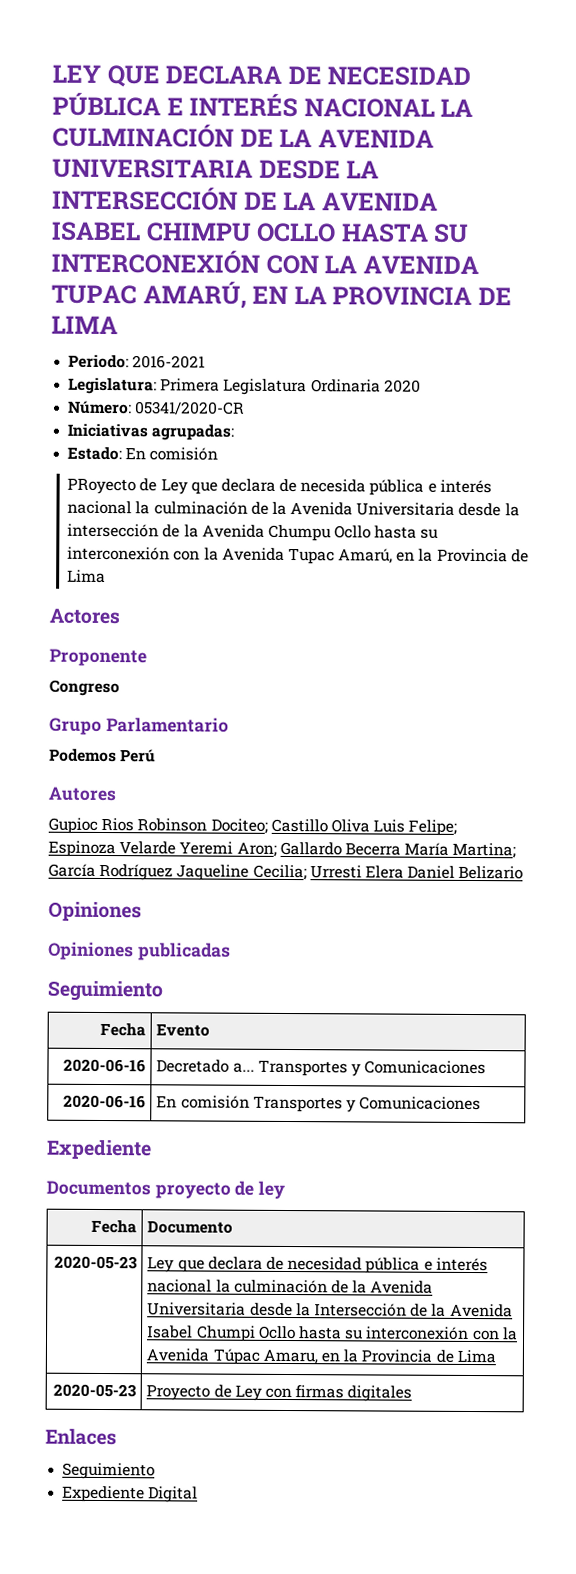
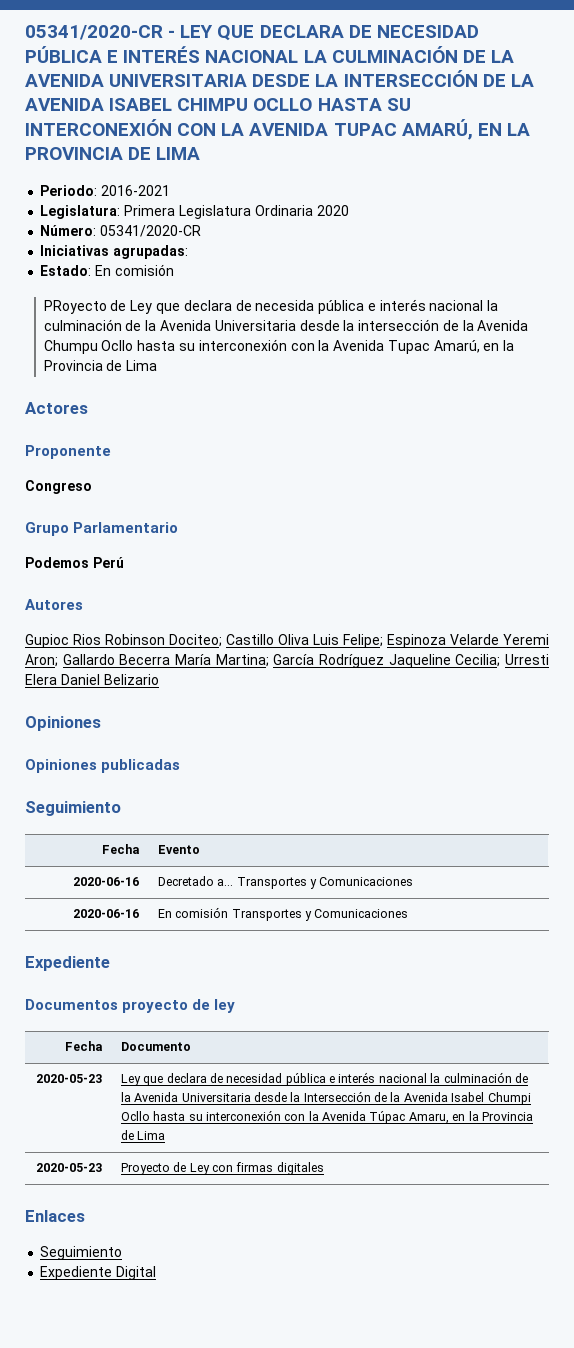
- LEY QUE DECLARA DE NECESIDAD PÚBLICA E INTERÉS NACIONAL LA CULMINACIÓN DE LA AVENIDA UNIVERSITARIA DESDE LA INTERSECCIÓN DE LA AVENIDA ISABEL CHIMPU OCLLO HASTA SU INTERCONEXIÓN CON LA AVENIDA TUPAC AMARÚ, EN LA PROVINCIA DE LIMA
+ 05341/2020-CR - LEY QUE DECLARA DE NECESIDAD PÚBLICA E INTERÉS NACIONAL LA CULMINACIÓN DE LA AVENIDA UNIVERSITARIA DESDE LA INTERSECCIÓN DE LA AVENIDA ISABEL CHIMPU OCLLO HASTA SU INTERCONEXIÓN CON LA AVENIDA TUPAC AMARÚ, EN LA PROVINCIA DE LIMA

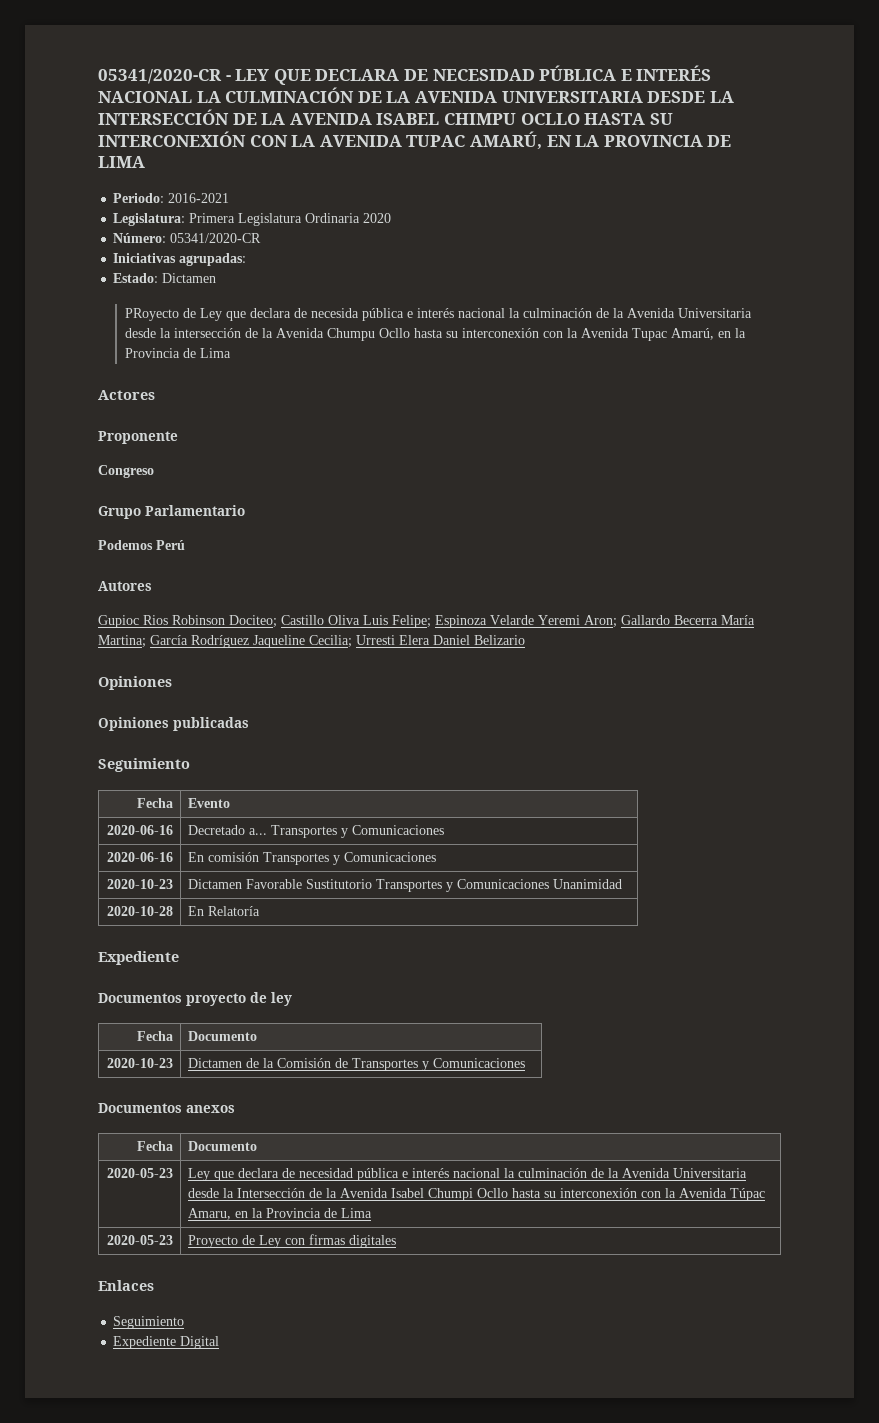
- Estado: En comisión
+ Estado: Dictamen
+ 2020-10-23 | Dictamen Favorable Sustitutorio Transportes y Comunicaciones Unanimidad
+ 2020-10-28 | En Relatoría
+ 2020-10-23 | Dictamen de la Comisión de Transportes y Comunicaciones
+ Documentos anexos
+ Fecha | Documento

